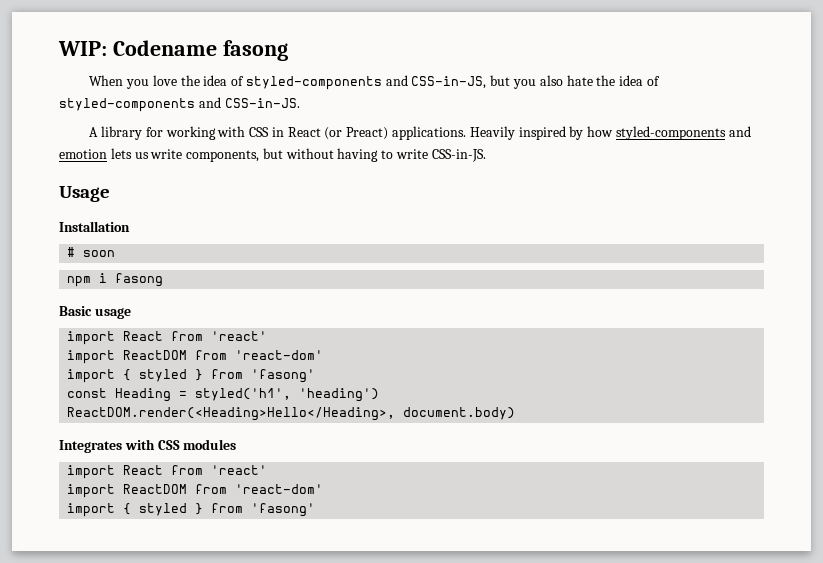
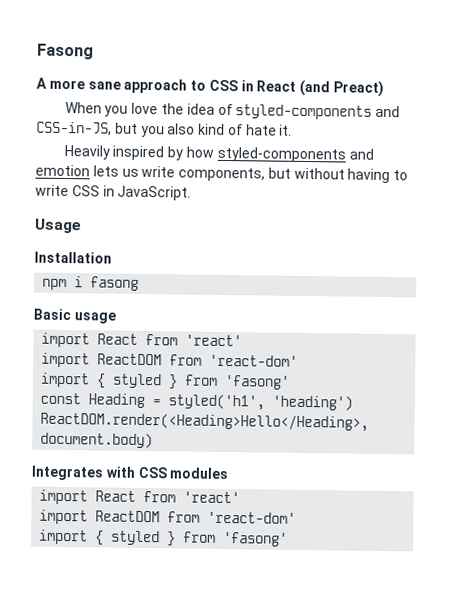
- WIP: Codename fasong
+ Fasong
+ A more sane approach to CSS in React (and Preact)
- When you love the idea of styled-components and CSS-in-JS, but you also hate the idea of styled-components and CSS-in-JS.
- A library for working with CSS in React (or Preact) applications. Heavily inspired by how styled-components and emotion lets us write components, but without having to write CSS-in-JS.
+ When you love the idea of styled-components and CSS-in-JS, but you also kind of hate it.
+ Heavily inspired by how styled-components and emotion lets us write components, but without having to write CSS in JavaScript.
- # soon

